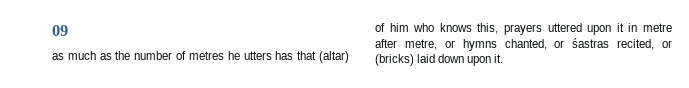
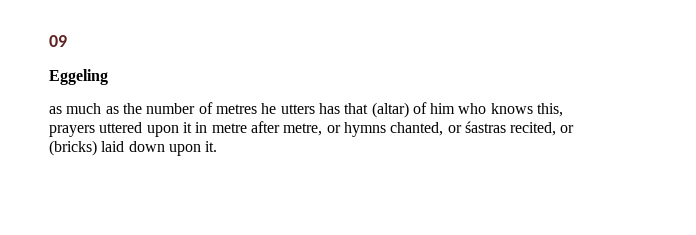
+ Eggeling

